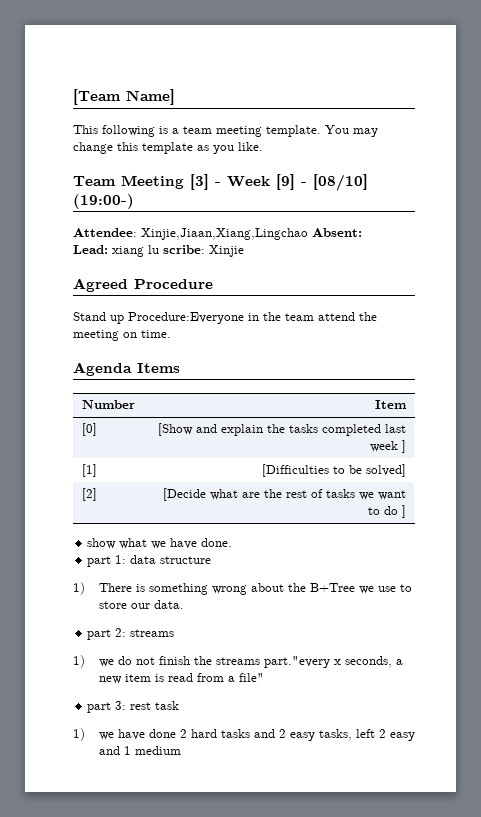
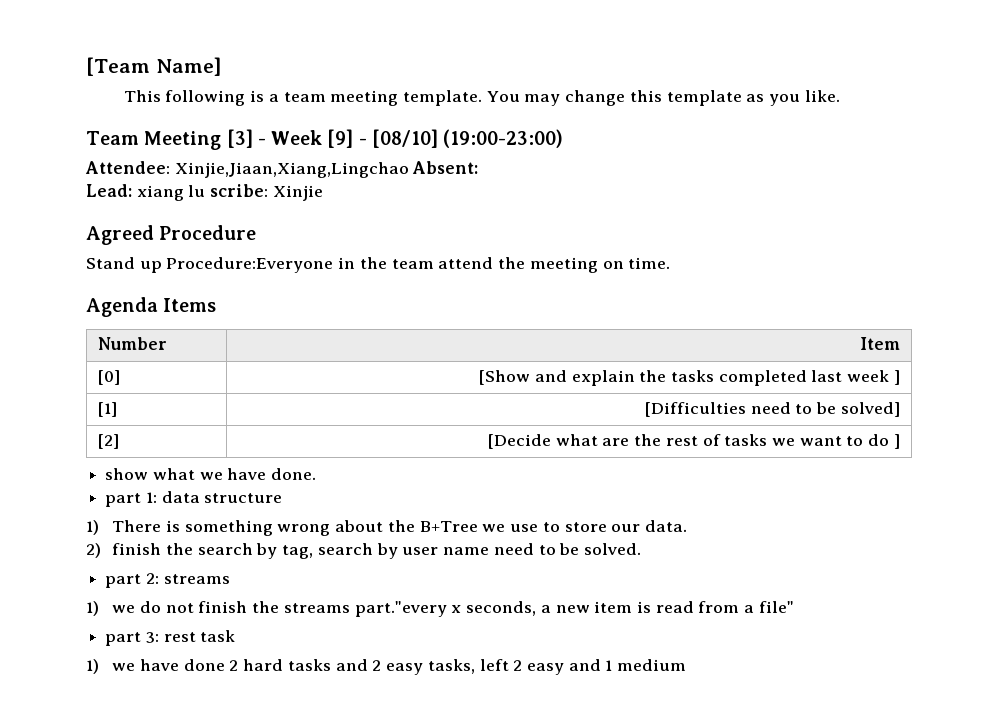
- Team Meeting [3] - Week [9] - [08/10] (19:00-)
+ Team Meeting [3] - Week [9] - [08/10] (19:00-23:00)
- [1] | [Difficulties to be solved]
+ [1] | [Difficulties need to be solved]
+ 2) finish the search by tag, search by user name need to be solved.

